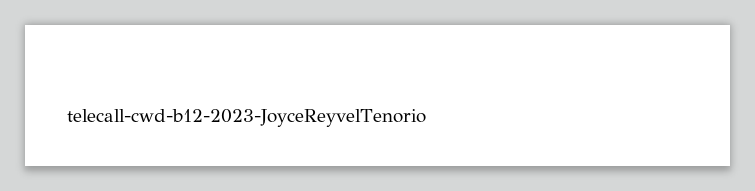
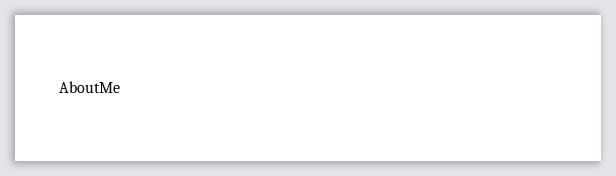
- telecall-cwd-b12-2023-JoyceReyvelTenorio
+ AboutMe

